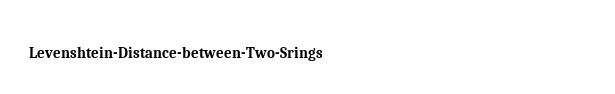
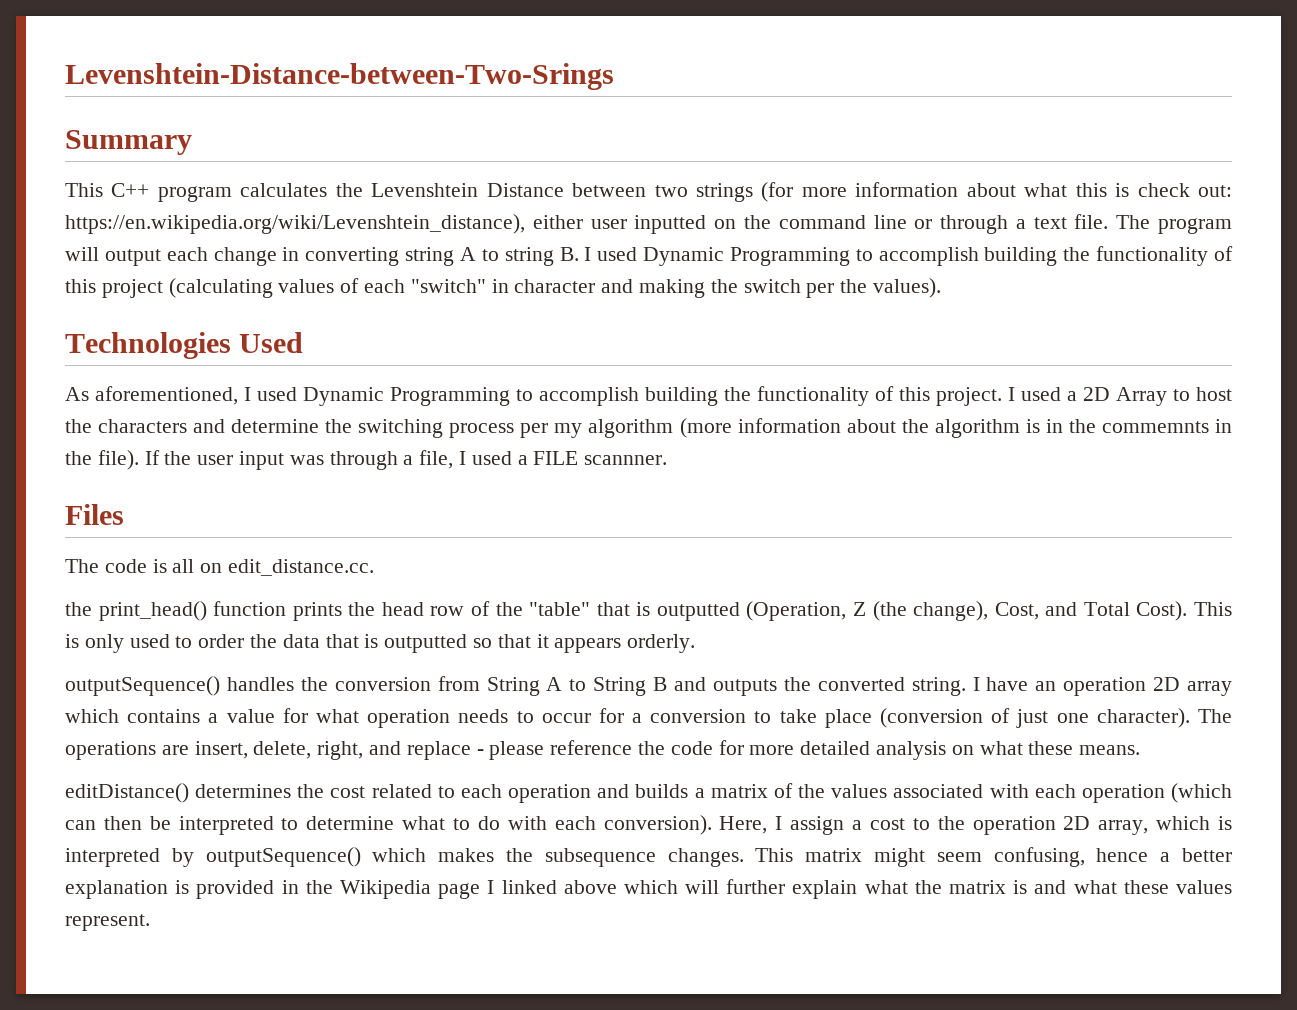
+ Summary
+ This C++ program calculates the Levenshtein Distance between two strings (for more information about what this is check out: https://en.wikipedia.org/wiki/Levenshtein_distance), either user inputted on the command line or through a text file. The program will output each change in converting string A to string B. I used Dynamic Programming to accomplish building the functionality of this project (calculating values of each "switch" in character and making the switch per the values).
+ Technologies Used
+ As aforementioned, I used Dynamic Programming to accomplish building the functionality of this project. I used a 2D Array to host the characters and determine the switching process per my algorithm (more information about the algorithm is in the commemnts in the file). If the user input was through a file, I used a FILE scannner.
+ Files
+ The code is all on edit_distance.cc.
+ the print_head() function prints the head row of the "table" that is outputted (Operation, Z (the change), Cost, and Total Cost). This is only used to order the data that is outputted so that it appears orderly.
+ outputSequence() handles the conversion from String A to String B and outputs the converted string. I have an operation 2D array which contains a value for what operation needs to occur for a conversion to take place (conversion of just one character). The operations are insert, delete, right, and replace - please reference the code for more detailed analysis on what these means.
+ editDistance() determines the cost related to each operation and builds a matrix of the values associated with each operation (which can then be interpreted to determine what to do with each conversion). Here, I assign a cost to the operation 2D array, which is interpreted by outputSequence() which makes the subsequence changes. This matrix might seem confusing, hence a better explanation is provided in the Wikipedia page I linked above which will further explain what the matrix is and what these values represent.

